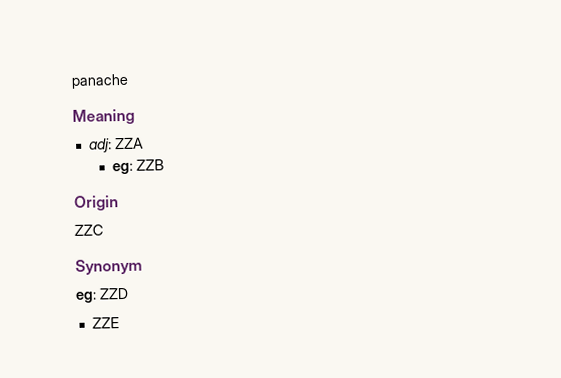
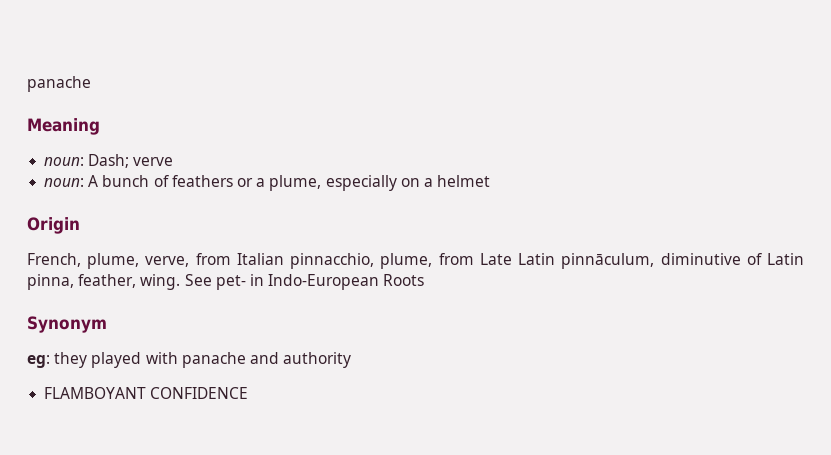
- adj: ZZA
- eg: ZZB
+ noun: Dash; verve
+ noun: A bunch of feathers or a plume, especially on a helmet
  Origin
- ZZC
+ French, plume, verve, from Italian pinnacchio, plume, from Late Latin pinnāculum, diminutive of Latin pinna, feather, wing. See pet- in Indo-European Roots
  Synonym
- eg: ZZD
- ZZE
+ eg: they played with panache and authority
+ FLAMBOYANT CONFIDENCE

